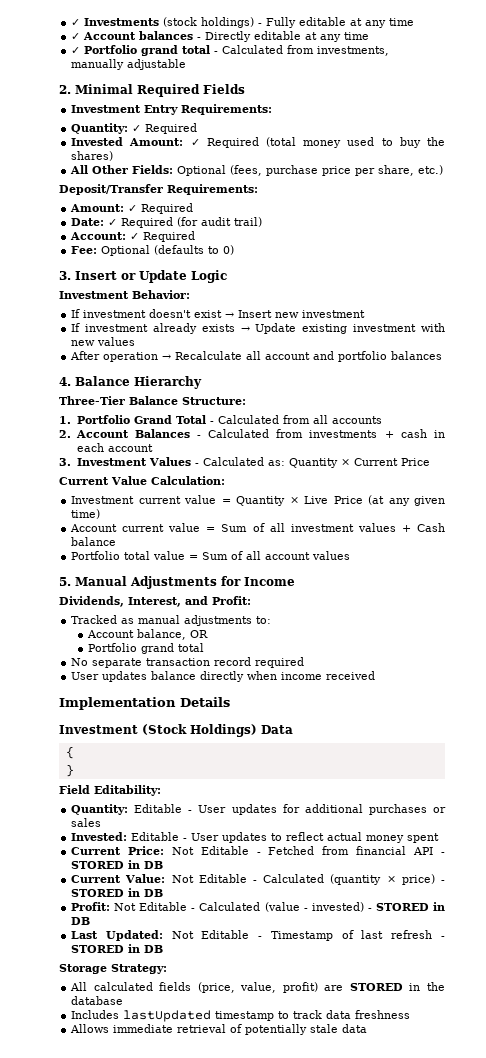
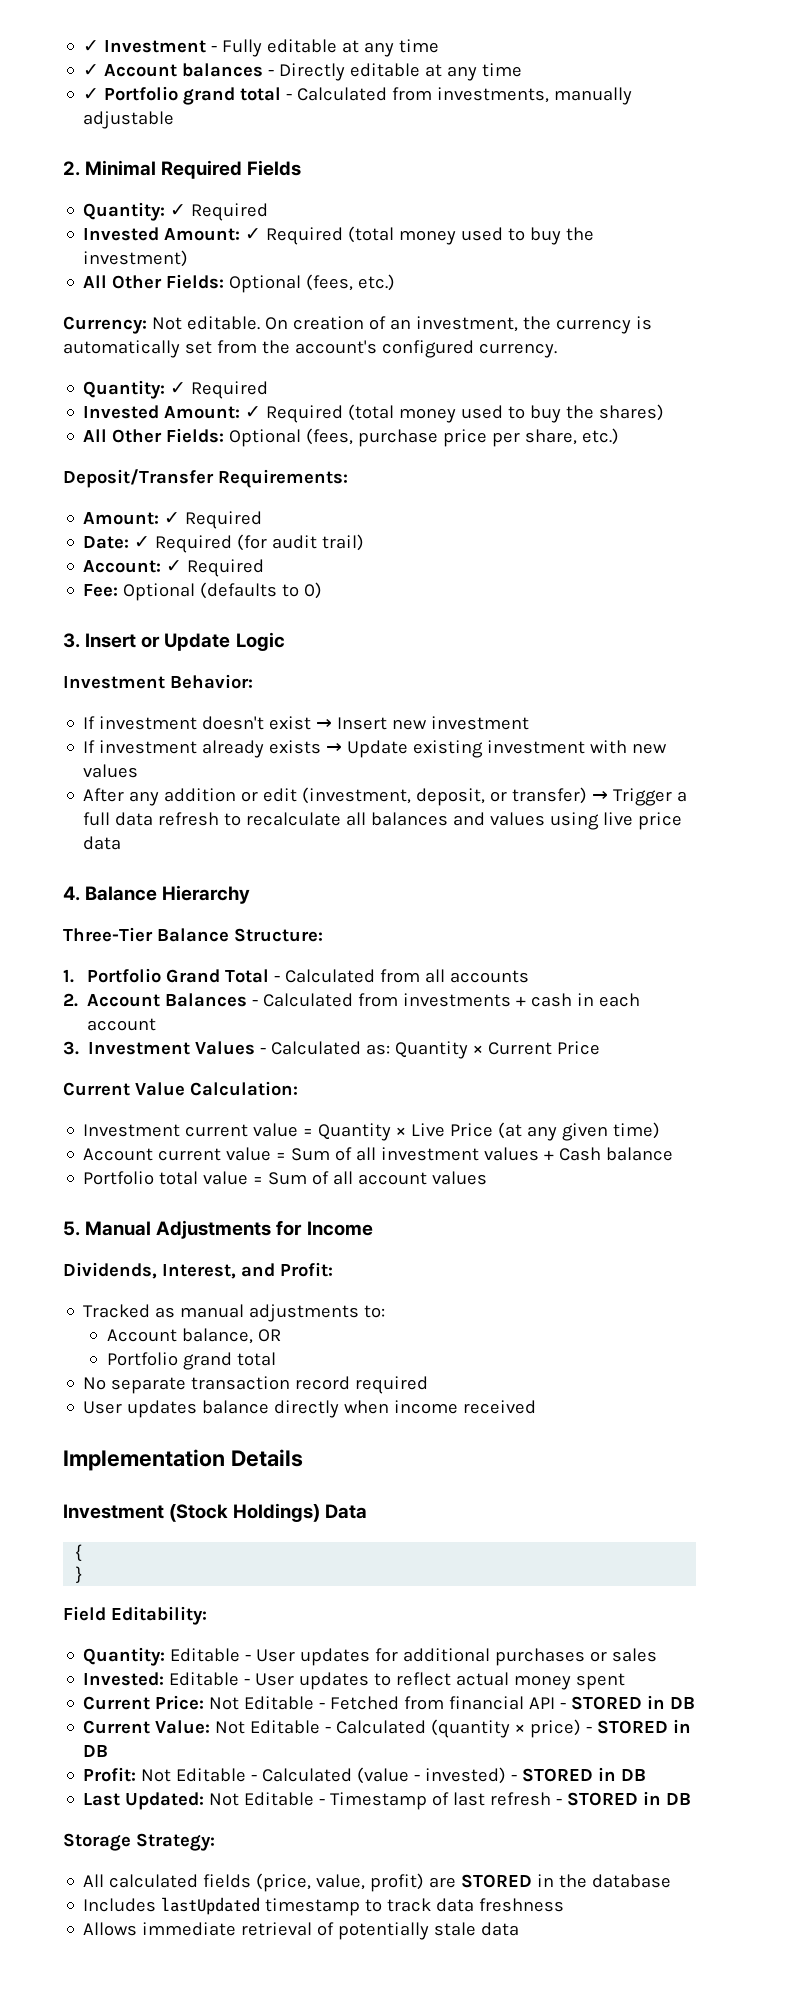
- ✓ Investments (stock holdings) - Fully editable at any time
+ ✓ Investment - Fully editable at any time
  2. Minimal Required Fields
- Investment Entry Requirements:
+ Quantity: ✓ Required
+ Invested Amount: ✓ Required (total money used to buy the investment)
+ All Other Fields: Optional (fees, etc.)
+ Currency: Not editable. On creation of an investment, the currency is automatically set from the account's configured currency.
- After operation → Recalculate all account and portfolio balances
+ After any addition or edit (investment, deposit, or transfer) → Trigger a full data refresh to recalculate all balances and values using live price data

